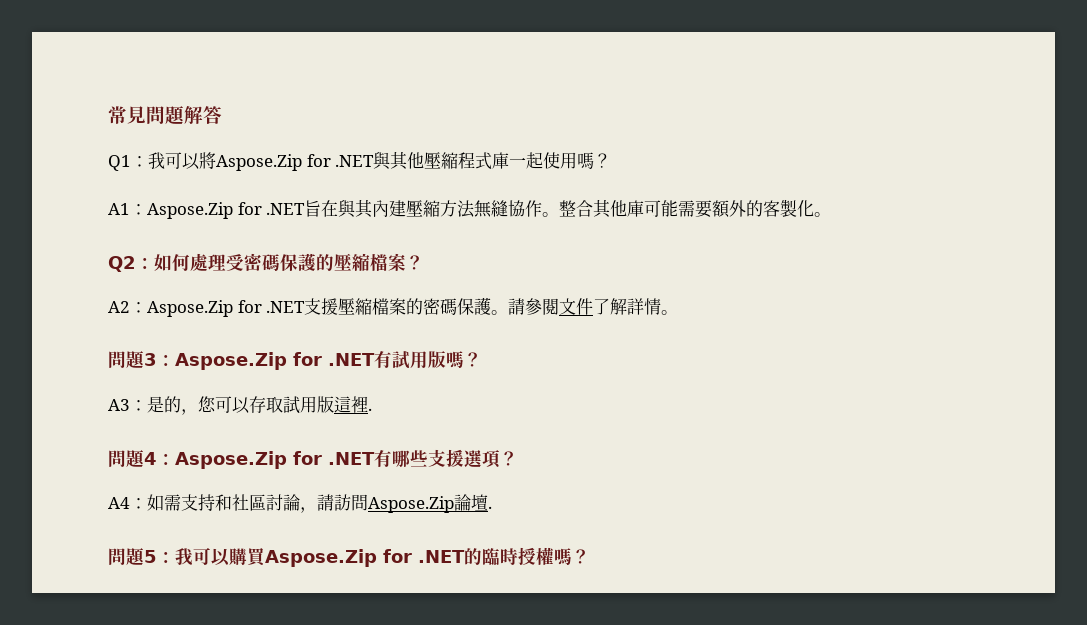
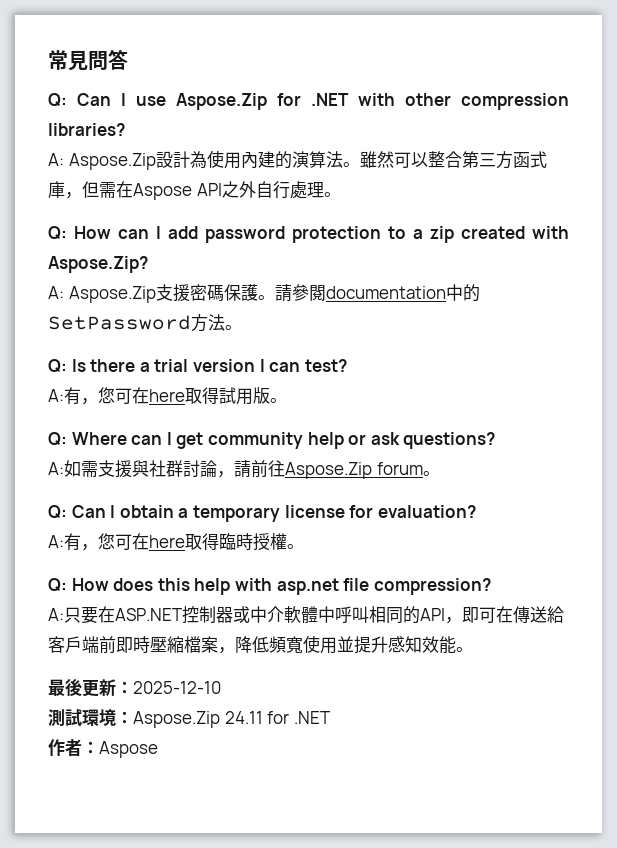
- 常見問題解答
+ 常見問答
- Q1：我可以將Aspose.Zip for .NET與其他壓縮程式庫一起使用嗎？
- A1：Aspose.Zip for .NET旨在與其內建壓縮方法無縫協作。整合其他庫可能需要額外的客製化。
- Q2：如何處理受密碼保護的壓縮檔案？
- A2：Aspose.Zip for .NET支援壓縮檔案的密碼保護。請參閱文件了解詳情。
- 問題3：Aspose.Zip for .NET有試用版嗎？
- A3：是的，您可以存取試用版這裡.
- 問題4：Aspose.Zip for .NET有哪些支援選項？
- A4：如需支持和社區討論，請訪問Aspose.Zip論壇.
- 問題5：我可以購買Aspose.Zip for .NET的臨時授權嗎？
+ Q: Can I use Aspose.Zip for .NET with other compression libraries?
+ A: Aspose.Zip設計為使用內建的演算法。雖然可以整合第三方函式庫，但需在Aspose API之外自行處理。
+ Q: How can I add password protection to a zip created with Aspose.Zip?
+ A: Aspose.Zip支援密碼保護。請參閱documentation中的SetPassword方法。
+ Q: Is there a trial version I can test?
+ A:有，您可在here取得試用版。
+ Q: Where can I get community help or ask questions?
+ A:如需支援與社群討論，請前往Aspose.Zip forum。
+ Q: Can I obtain a temporary license for evaluation?
+ A:有，您可在here取得臨時授權。
+ Q: How does this help with asp.net file compression?
+ A:只要在ASP.NET控制器或中介軟體中呼叫相同的API，即可在傳送給客戶端前即時壓縮檔案，降低頻寬使用並提升感知效能。
+ 最後更新：2025-12-10
+ 測試環境：Aspose.Zip 24.11 for .NET
+ 作者：Aspose

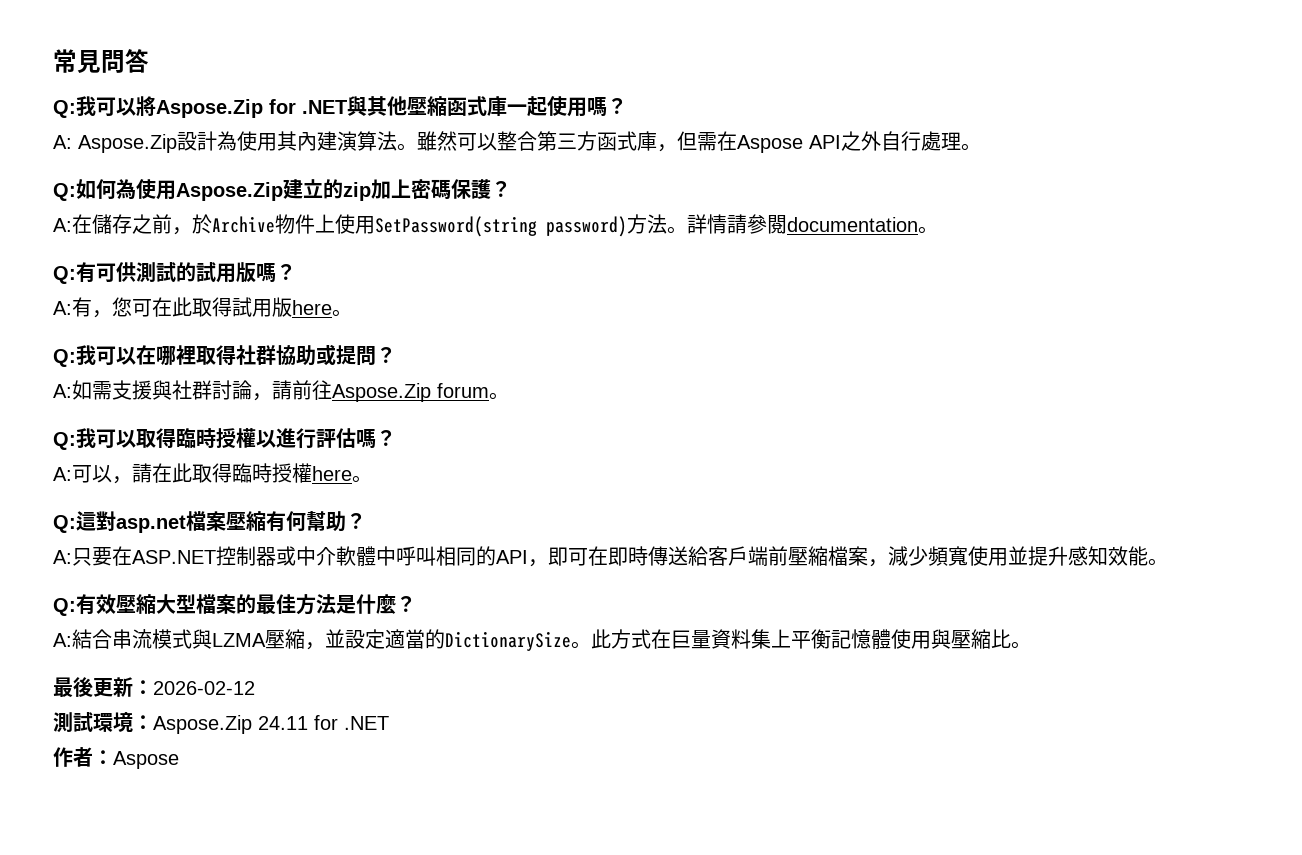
- Q: Can I use Aspose.Zip for .NET with other compression libraries?
+ Q:我可以將Aspose.Zip for .NET與其他壓縮函式庫一起使用嗎？
- A: Aspose.Zip設計為使用內建的演算法。
+ A: Aspose.Zip設計為使用其內建演算法。
- Q: How can I add password protection to a zip created with Aspose.Zip?
- A: Aspose.Zip支援密碼保護。請參閱documentation中的SetPassword方法。
- Q: Is there a trial version I can test?
- A:有，您可在here取得試用版。
- Q: Where can I get community help or ask questions?
+ Q:如何為使用Aspose.Zip建立的zip加上密碼保護？
+ A:在儲存之前，於Archive物件上使用SetPassword(string password)方法。詳情請參閱documentation。
+ Q:有可供測試的試用版嗎？
+ A:有，您可在此取得試用版here。
+ Q:我可以在哪裡取得社群協助或提問？
- Q: Can I obtain a temporary license for evaluation?
- A:有，您可在here取得臨時授權。
- Q: How does this help with asp.net file compression?
+ Q:我可以取得臨時授權以進行評估嗎？
+ A:可以，請在此取得臨時授權here。
+ Q:這對asp.net檔案壓縮有何幫助？
- A:只要在ASP.NET控制器或中介軟體中呼叫相同的API，即可在傳送給客戶端前即時壓縮檔案，降低頻寬使用並提升感知效能。
+ A:只要在ASP.NET控制器或中介軟體中呼叫相同的API，即可在即時傳送給客戶端前壓縮檔案，減少頻寬使用並提升感知效能。
+ Q:有效壓縮大型檔案的最佳方法是什麼？
+ A:結合串流模式與LZMA壓縮，並設定適當的DictionarySize。此方式在巨量資料集上平衡記憶體使用與壓縮比。
- 最後更新：2025-12-10
+ 最後更新：2026-02-12

